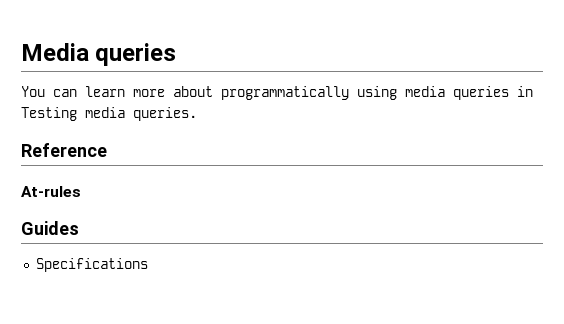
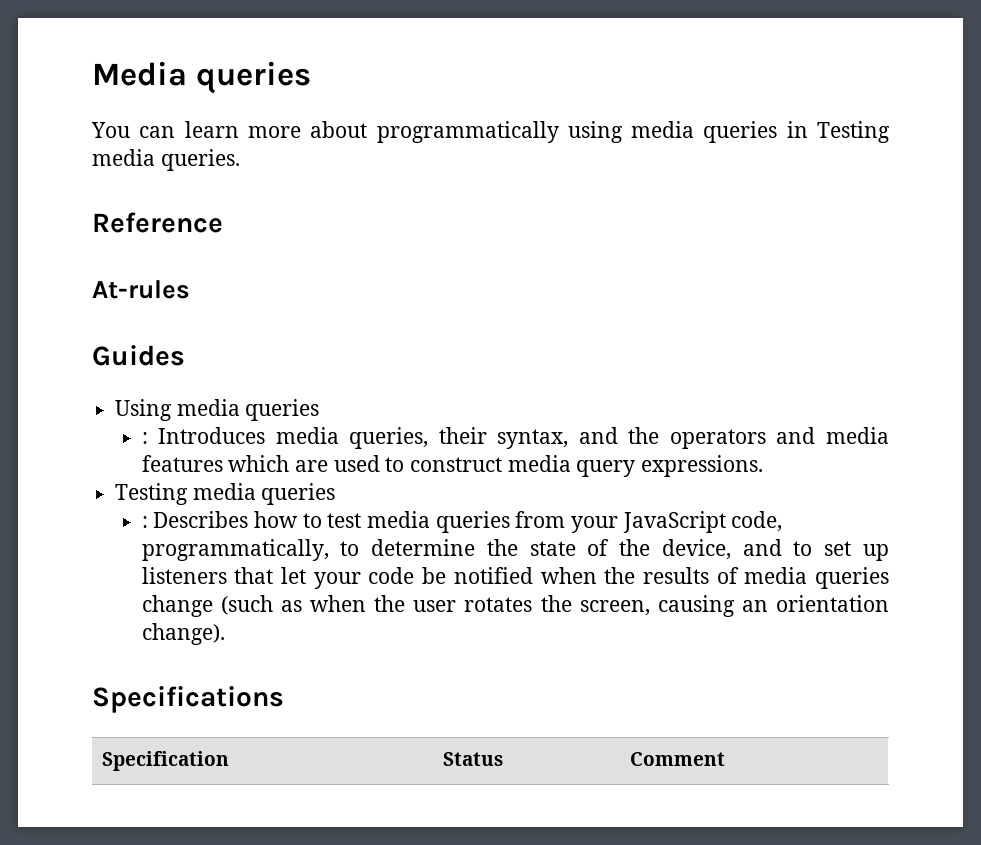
+ Using media queries
+ : Introduces media queries, their syntax, and the operators and media features which are used to construct media query expressions.
+ Testing media queries
+ : Describes how to test media queries from your JavaScript code, programmatically, to determine the state of the device, and to set up listeners that let your code be notified when the results of media queries change (such as when the user rotates the screen, causing an orientation change).
  Specifications
+ Specification | Status | Comment

